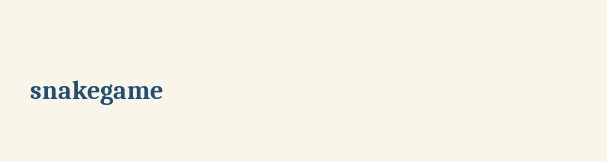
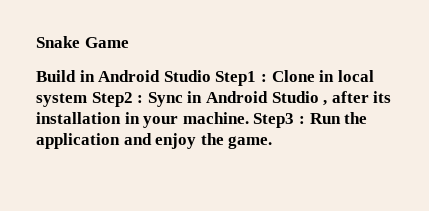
- snakegame
+ Snake Game
+ Build in Android Studio Step1 : Clone in local system Step2 : Sync in Android Studio , after its installation in your machine. Step3 : Run the application and enjoy the game.

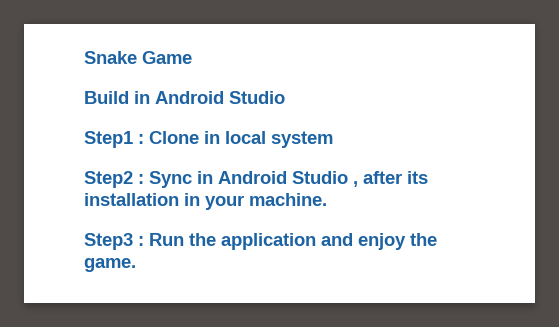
- Build in Android Studio Step1 : Clone in local system Step2 : Sync in Android Studio , after its installation in your machine. Step3 : Run the application and enjoy the game.
+ Build in Android Studio
+ Step1 : Clone in local system
+ Step2 : Sync in Android Studio , after its installation in your machine.
+ Step3 : Run the application and enjoy the game.

